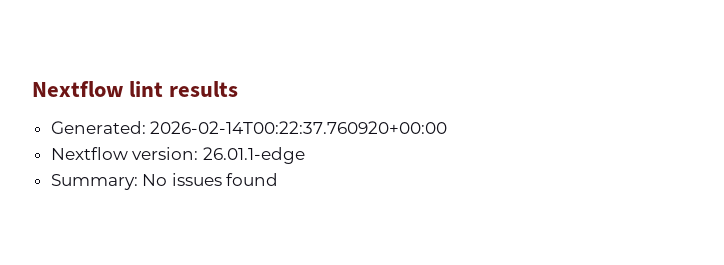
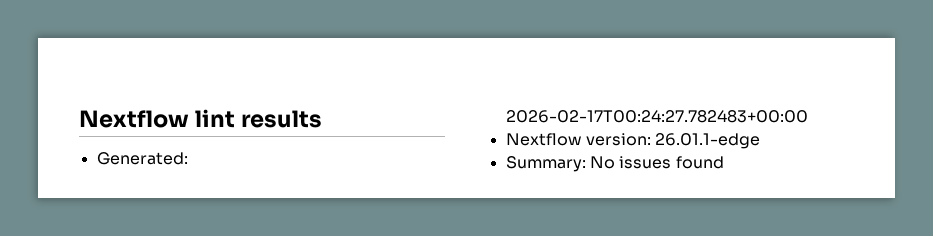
- Generated: 2026-02-14T00:22:37.760920+00:00
+ Generated: 2026-02-17T00:24:27.782483+00:00

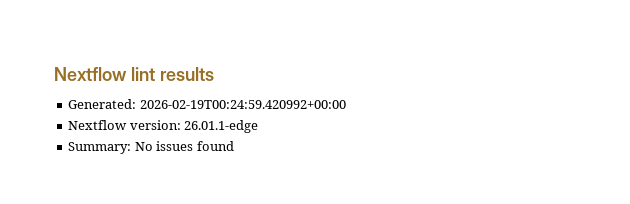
- Generated: 2026-02-17T00:24:27.782483+00:00
+ Generated: 2026-02-19T00:24:59.420992+00:00

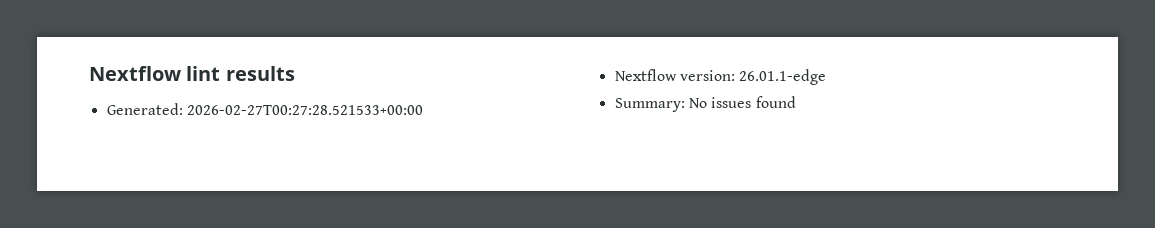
- Generated: 2026-02-19T00:24:59.420992+00:00
+ Generated: 2026-02-27T00:27:28.521533+00:00

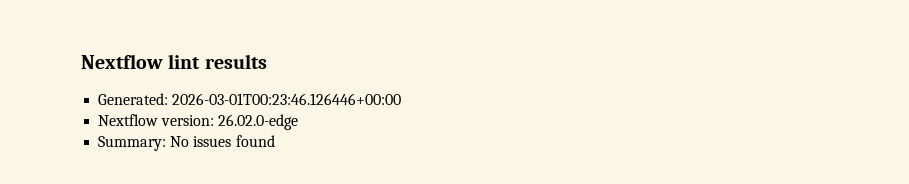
- Generated: 2026-02-27T00:27:28.521533+00:00
+ Generated: 2026-03-01T00:23:46.126446+00:00
- Nextflow version: 26.01.1-edge
+ Nextflow version: 26.02.0-edge

